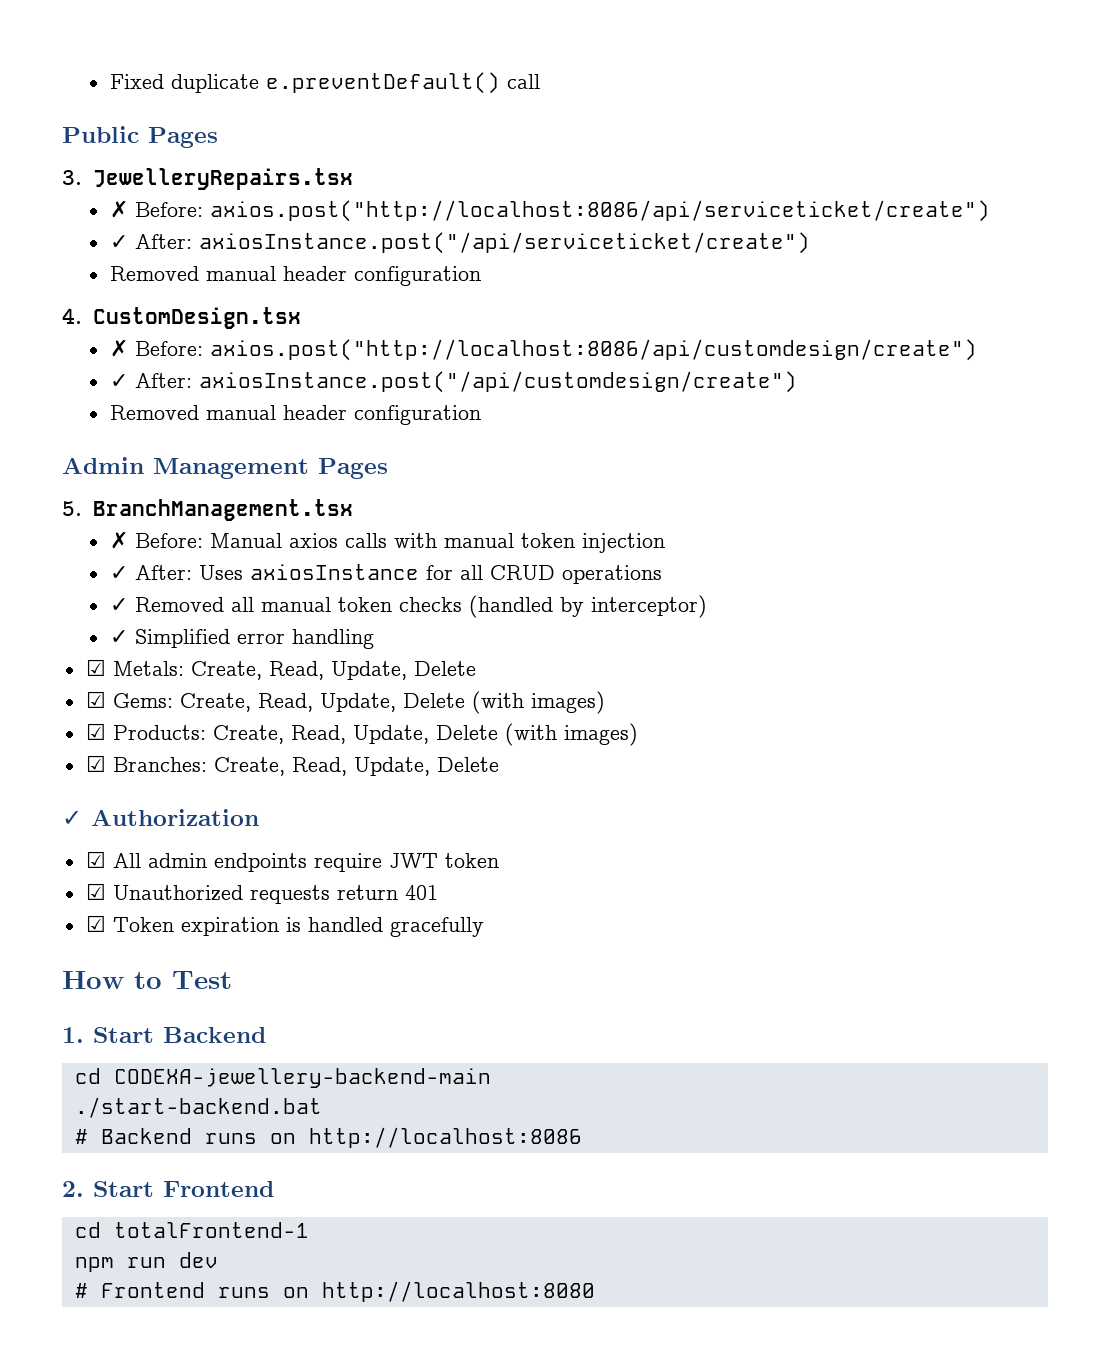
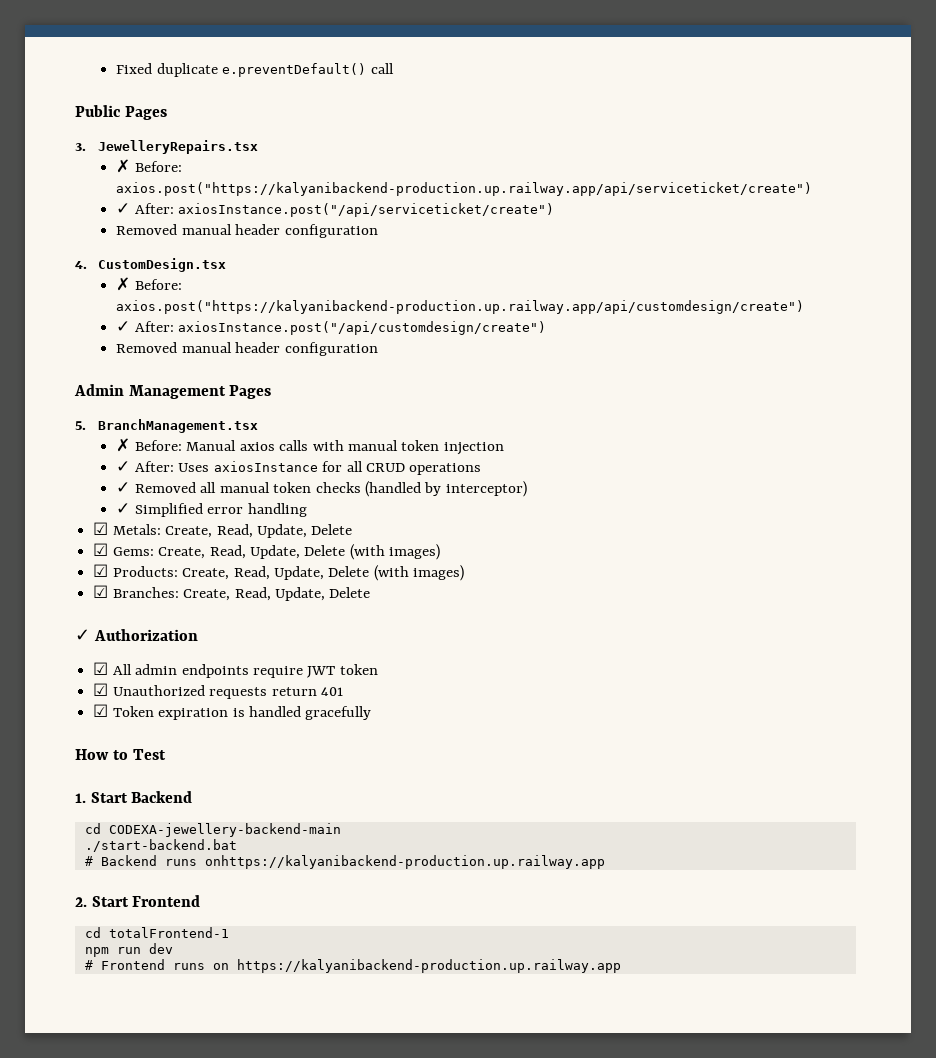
- ✗ Before: axios.post("http://localhost:8086/api/serviceticket/create")
+ ✗ Before: axios.post("https://kalyanibackend-production.up.railway.app/api/serviceticket/create")
- ✗ Before: axios.post("http://localhost:8086/api/customdesign/create")
+ ✗ Before: axios.post("https://kalyanibackend-production.up.railway.app/api/customdesign/create")
- # Backend runs on http://localhost:8086
+ # Backend runs onhttps://kalyanibackend-production.up.railway.app
- # Frontend runs on http://localhost:8080
+ # Frontend runs on https://kalyanibackend-production.up.railway.app

